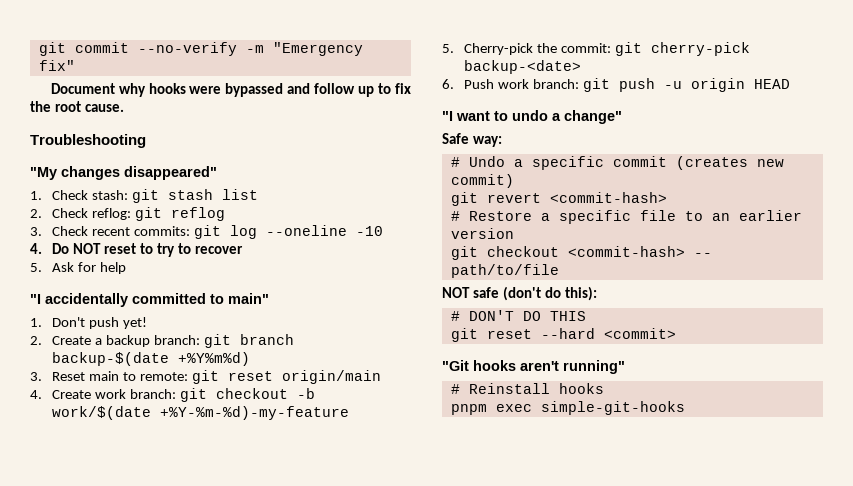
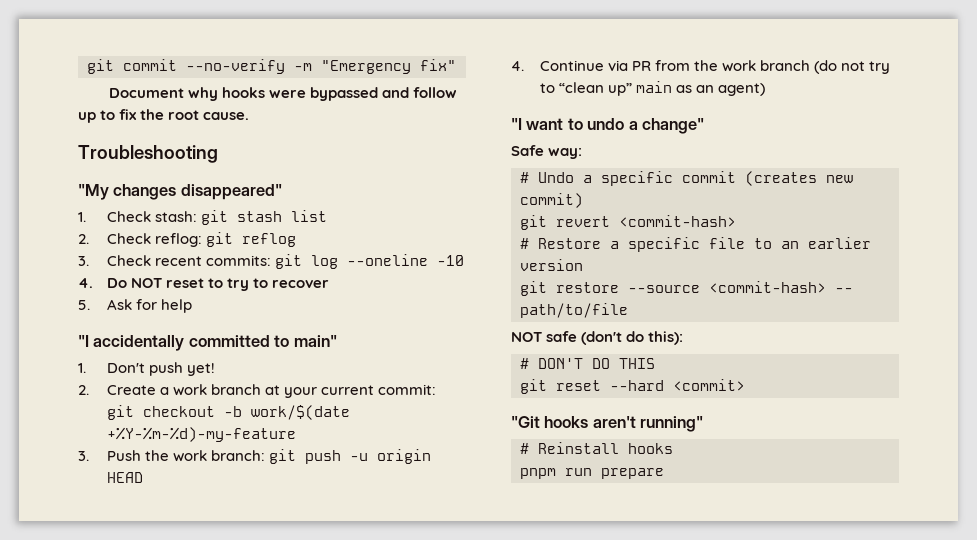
- 2. Create a backup branch: git branch backup-$(date +%Y%m%d)
- 3. Reset main to remote: git reset origin/main
- 4. Create work branch: git checkout -b work/$(date +%Y-%m-%d)-my-feature
+ 2. Create a work branch at your current commit: git checkout -b work/$(date +%Y-%m-%d)-my-feature
- 5. Cherry-pick the commit: git cherry-pick backup-<date>
- 6. Push work branch: git push -u origin HEAD
+ 3. Push the work branch: git push -u origin HEAD
+ 4. Continue via PR from the work branch (do not try to “clean up” main as an agent)
- git checkout <commit-hash> -- path/to/file
+ git restore --source <commit-hash> -- path/to/file
- pnpm exec simple-git-hooks
+ pnpm run prepare

